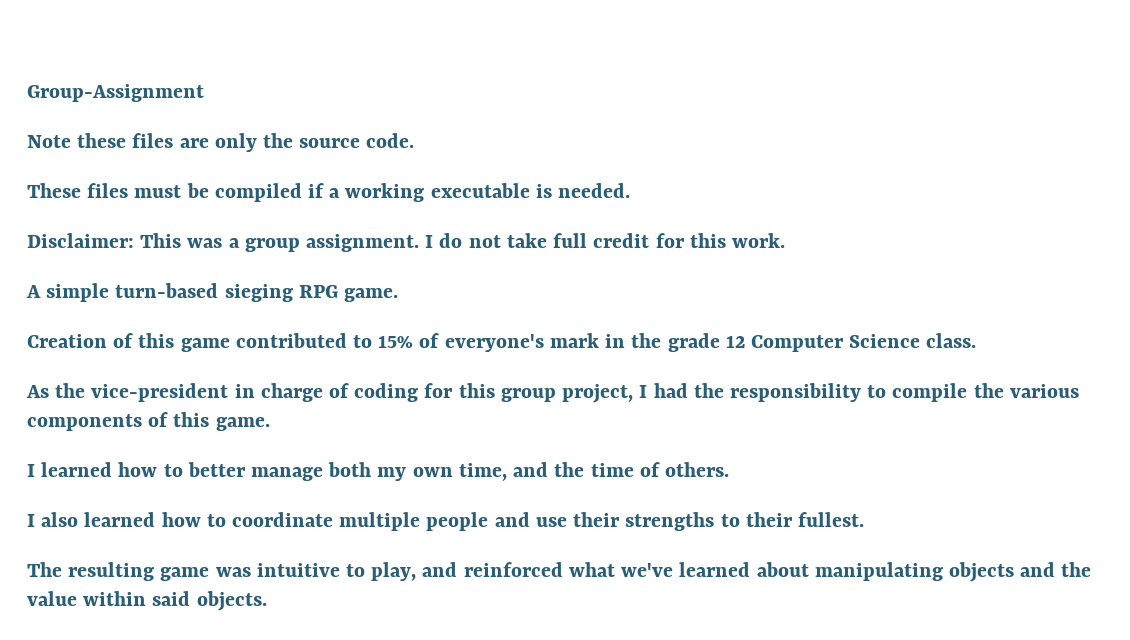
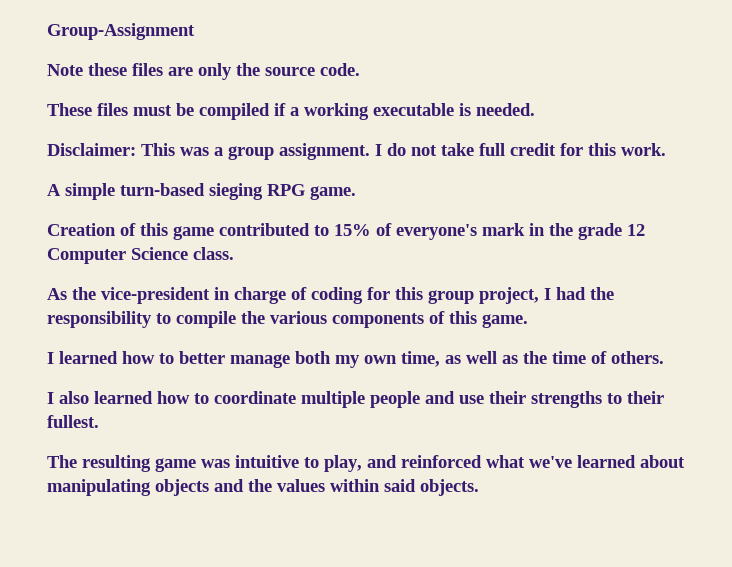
- I learned how to better manage both my own time, and the time of others.
+ I learned how to better manage both my own time, as well as the time of others.
- The resulting game was intuitive to play, and reinforced what we've learned about manipulating objects and the value within said objects.
+ The resulting game was intuitive to play, and reinforced what we've learned about manipulating objects and the values within said objects.

